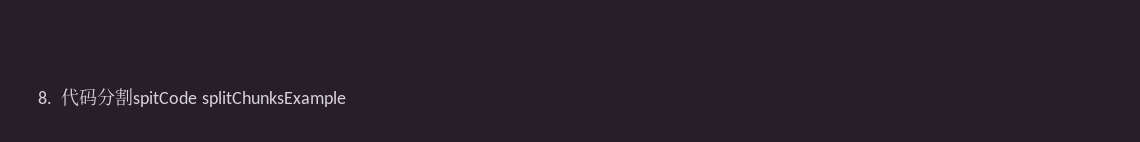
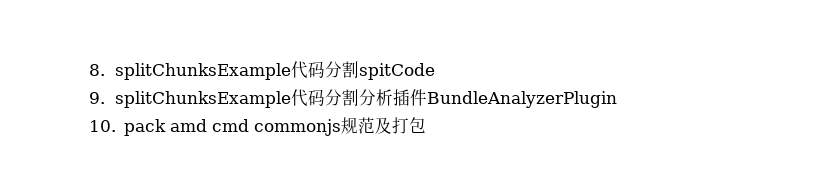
- 8.代码分割spitCode splitChunksExample
+ 8. splitChunksExample代码分割spitCode
+ 9. splitChunksExample代码分割分析插件BundleAnalyzerPlugin
+ 10. pack amd cmd commonjs规范及打包

